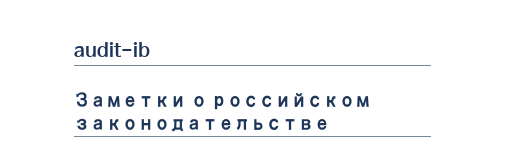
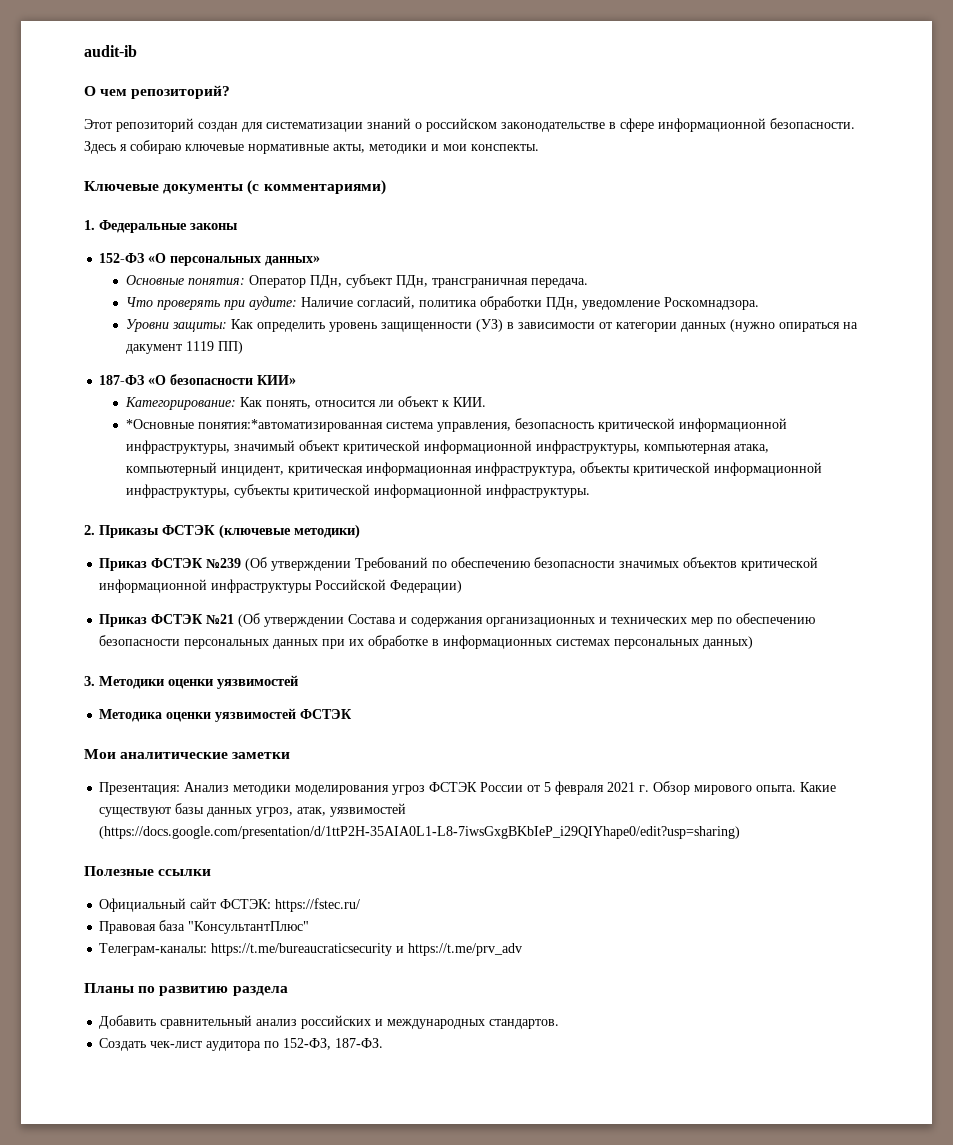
- Заметки о российском законодательстве
+ О чем репозиторий?
+ Этот репозиторий создан для систематизации знаний о российском законодательстве в сфере информационной безопасности. Здесь я собираю ключевые нормативные акты, методики и мои конспекты.
+ Ключевые документы (с комментариями)
+ 1. Федеральные законы
+ 152-ФЗ «О персональных данных»
+ Основные понятия: Оператор ПДн, субъект ПДн, трансграничная передача.
+ Что проверять при аудите: Наличие согласий, политика обработки ПДн, уведомление Роскомнадзора.
+ Уровни защиты: Как определить уровень защищенности (УЗ) в зависимости от категории данных (нужно опираться на дакумент 1119 ПП)
+ 187-ФЗ «О безопасности КИИ»
+ Категорирование: Как понять, относится ли объект к КИИ.
+ *Основные понятия:*автоматизированная система управления, безопасность критической информационной инфраструктуры, значимый объект критической информационной инфраструктуры, компьютерная атака, компьютерный инцидент, критическая информационная инфраструктура, объекты критической информационной инфраструктуры, субъекты критической информационной инфраструктуры.
+ 2. Приказы ФСТЭК (ключевые методики)
+ Приказ ФСТЭК №239 (Об утверждении Требований по обеспечению безопасности значимых объектов критической информационной инфраструктуры Российской Федерации)
+ Приказ ФСТЭК №21 (Об утверждении Состава и содержания организационных и технических мер по обеспечению безопасности персональных данных при их обработке в информационных системах персональных данных)
+ 3. Методики оценки уязвимостей
+ Методика оценки уязвимостей ФСТЭК
+ Мои аналитические заметки
+ Презентация: Анализ методики моделирования угроз ФСТЭК России от 5 февраля 2021 г. Обзор мирового опыта. Какие существуют базы данных угроз, атак, уязвимостей (https://docs.google.com/presentation/d/1ttP2H-35AIA0L1-L8-7iwsGxgBKbIeP_i29QIYhape0/edit?usp=sharing)
+ Полезные ссылки
+ Официальный сайт ФСТЭК: https://fstec.ru/
+ Правовая база "КонсультантПлюс"
+ Телеграм-каналы: https://t.me/bureaucraticsecurity и https://t.me/prv_adv
+ Планы по развитию раздела
+ Добавить сравнительный анализ российских и международных стандартов.
+ Создать чек-лист аудитора по 152-ФЗ, 187-ФЗ.

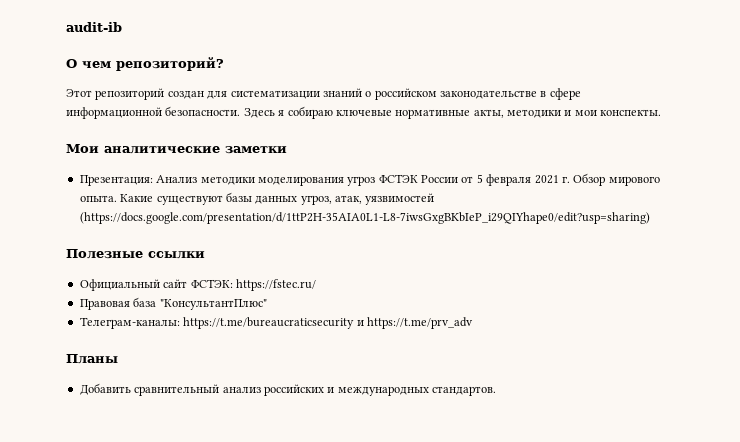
- Ключевые документы (с комментариями)
- 1. Федеральные законы
- 152-ФЗ «О персональных данных»
- Основные понятия: Оператор ПДн, субъект ПДн, трансграничная передача.
- Что проверять при аудите: Наличие согласий, политика обработки ПДн, уведомление Роскомнадзора.
- Уровни защиты: Как определить уровень защищенности (УЗ) в зависимости от категории данных (нужно опираться на дакумент 1119 ПП)
- 187-ФЗ «О безопасности КИИ»
- Категорирование: Как понять, относится ли объект к КИИ.
- *Основные понятия:*автоматизированная система управления, безопасность критической информационной инфраструктуры, значимый объект критической информационной инфраструктуры, компьютерная атака, компьютерный инцидент, критическая информационная инфраструктура, объекты критической информационной инфраструктуры, субъекты критической информационной инфраструктуры.
- 2. Приказы ФСТЭК (ключевые методики)
- Приказ ФСТЭК №239 (Об утверждении Требований по обеспечению безопасности значимых объектов критической информационной инфраструктуры Российской Федерации)
- Приказ ФСТЭК №21 (Об утверждении Состава и содержания организационных и технических мер по обеспечению безопасности персональных данных при их обработке в информационных системах персональных данных)
- 3. Методики оценки уязвимостей
- Методика оценки уязвимостей ФСТЭК
- Планы по развитию раздела
+ Планы
- Создать чек-лист аудитора по 152-ФЗ, 187-ФЗ.

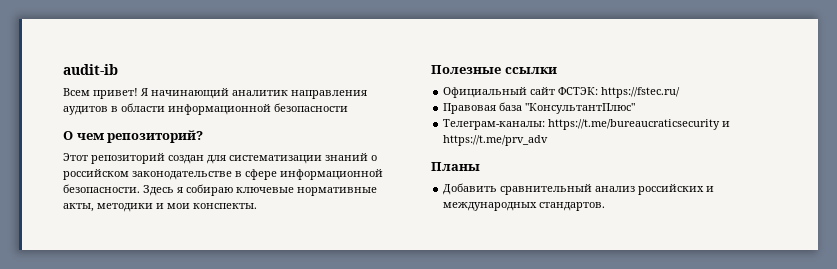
+ Всем привет! Я начинающий аналитик направления аудитов в области информационной безопасности
- Мои аналитические заметки
- Презентация: Анализ методики моделирования угроз ФСТЭК России от 5 февраля 2021 г. Обзор мирового опыта. Какие существуют базы данных угроз, атак, уязвимостей (https://docs.google.com/presentation/d/1ttP2H-35AIA0L1-L8-7iwsGxgBKbIeP_i29QIYhape0/edit?usp=sharing)

